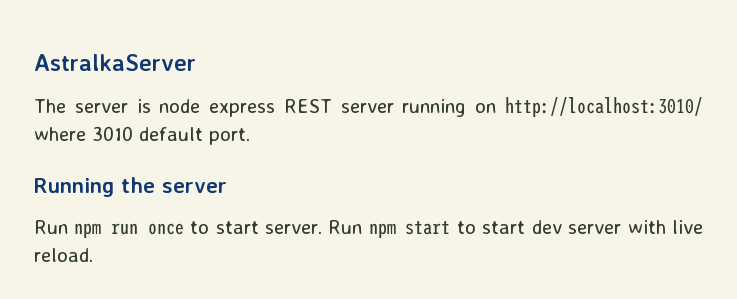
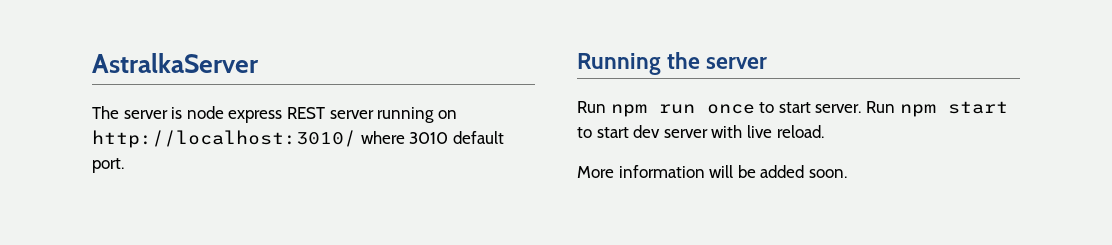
+ More information will be added soon.

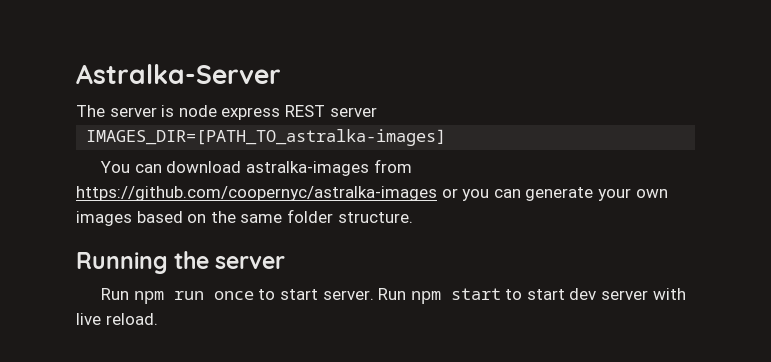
- AstralkaServer
+ Astralka-Server
- The server is node express REST server running on http://localhost:3010/ where 3010 default port.
+ The server is node express REST server
+ IMAGES_DIR=[PATH_TO_astralka-images]
+ You can download astralka-images from https://github.com/coopernyc/astralka-images or you can generate your own images based on the same folder structure.
- More information will be added soon.

